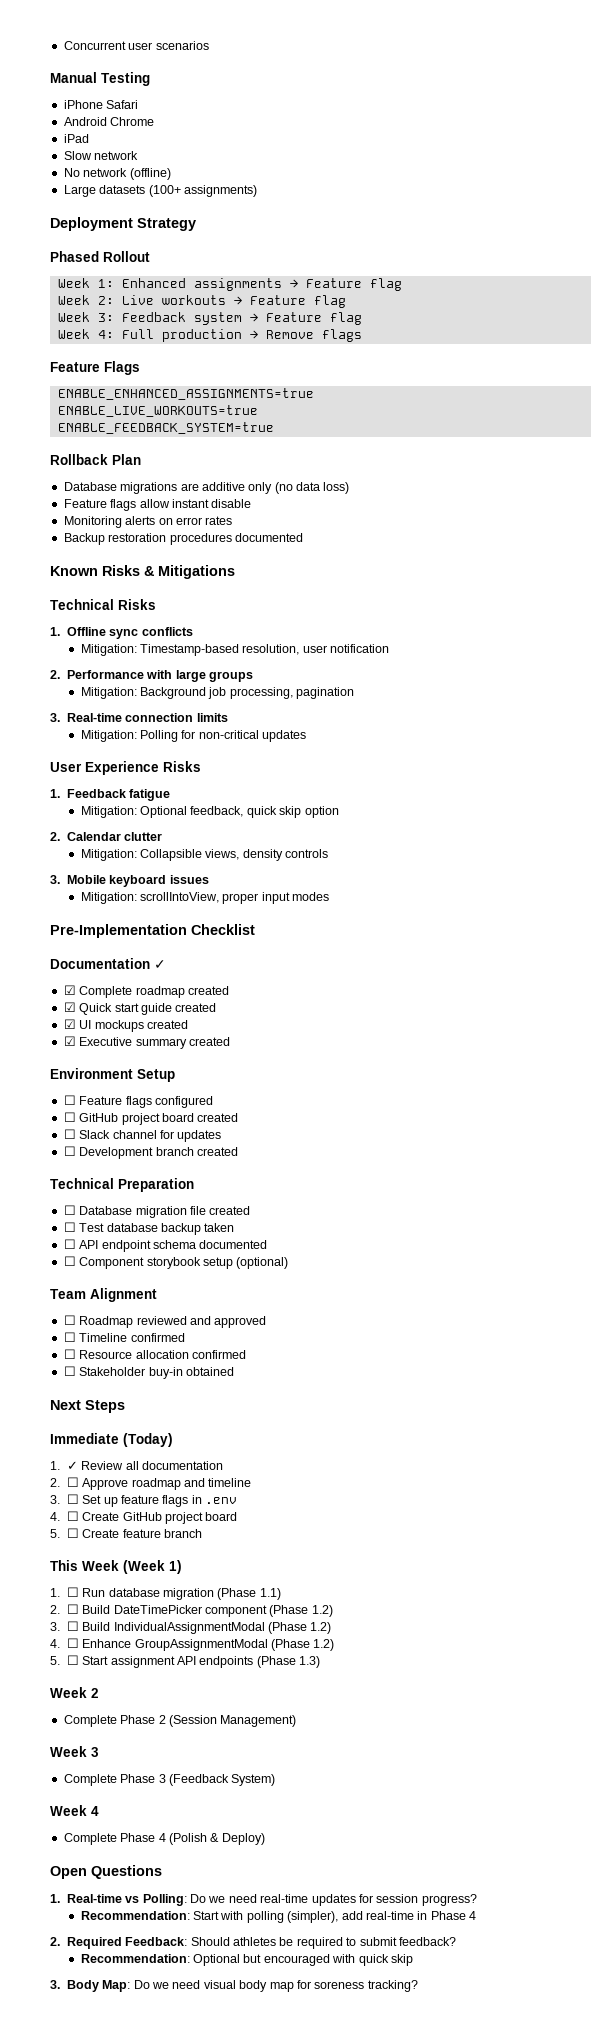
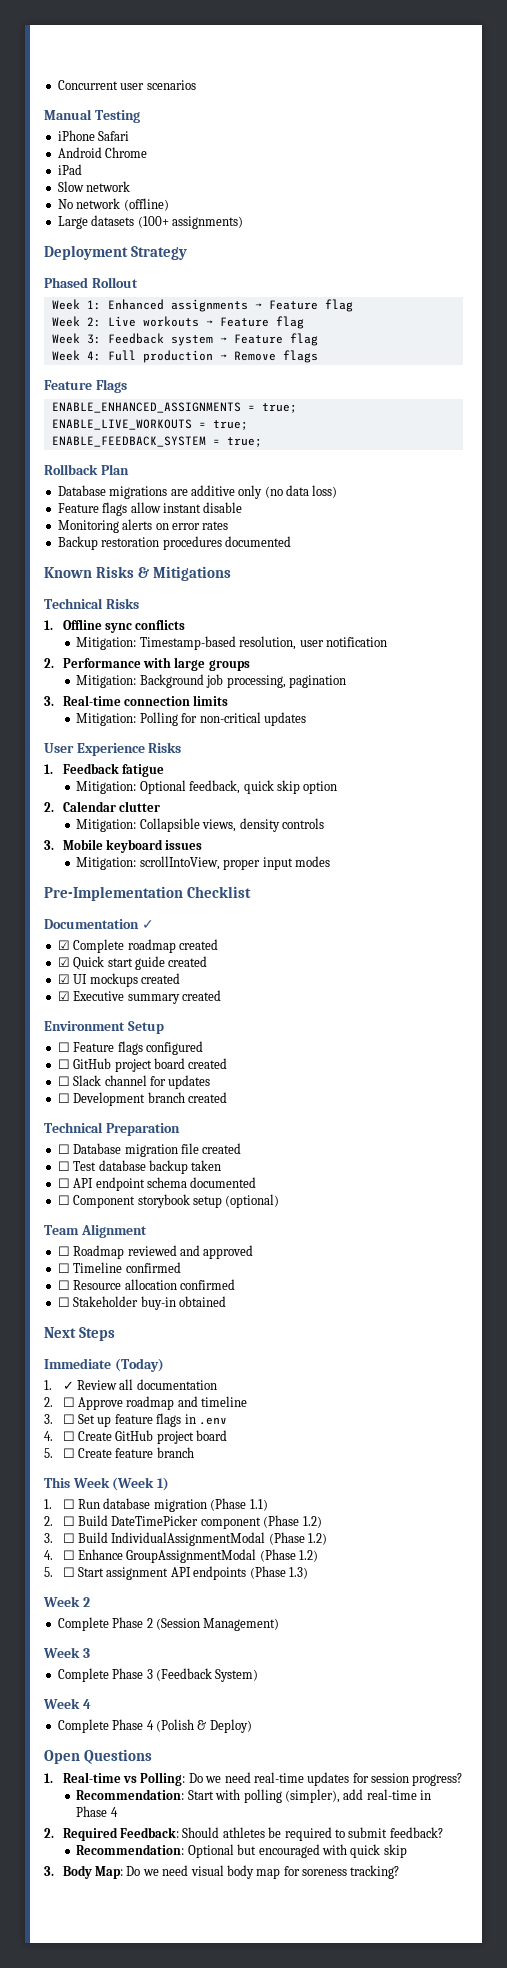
- ENABLE_ENHANCED_ASSIGNMENTS=true
- ENABLE_LIVE_WORKOUTS=true
- ENABLE_FEEDBACK_SYSTEM=true
+ ENABLE_ENHANCED_ASSIGNMENTS = true;
+ ENABLE_LIVE_WORKOUTS = true;
+ ENABLE_FEEDBACK_SYSTEM = true;

